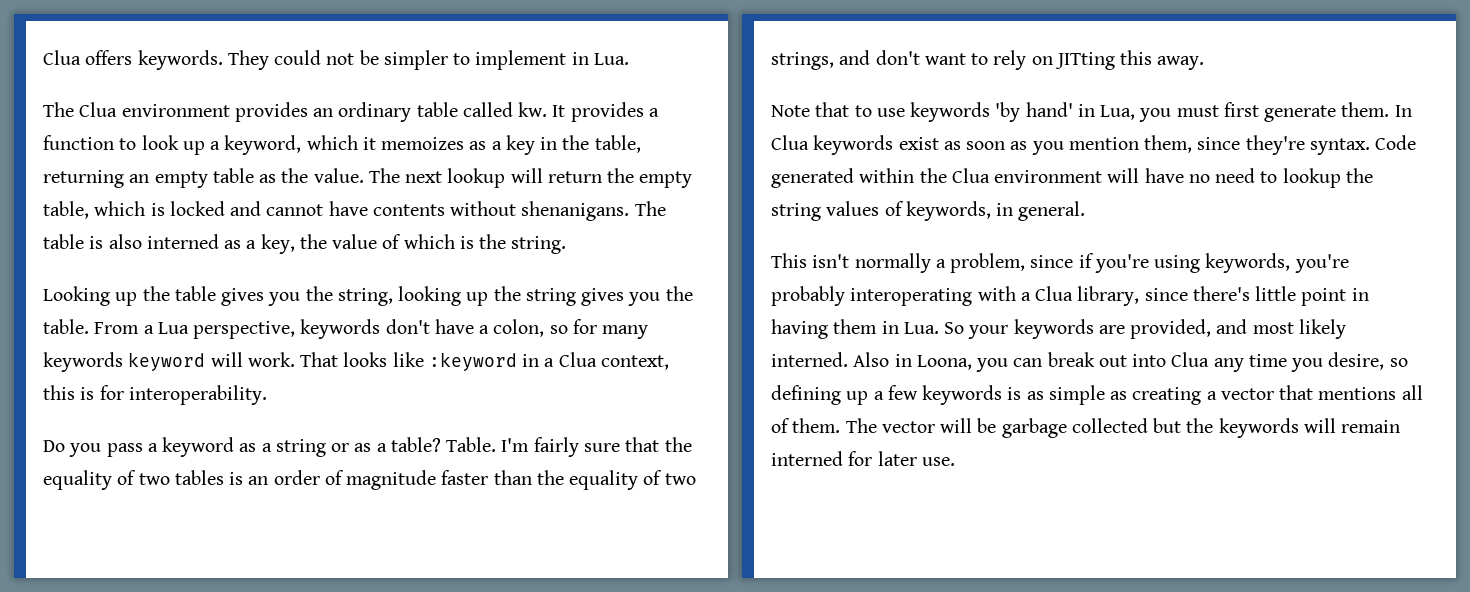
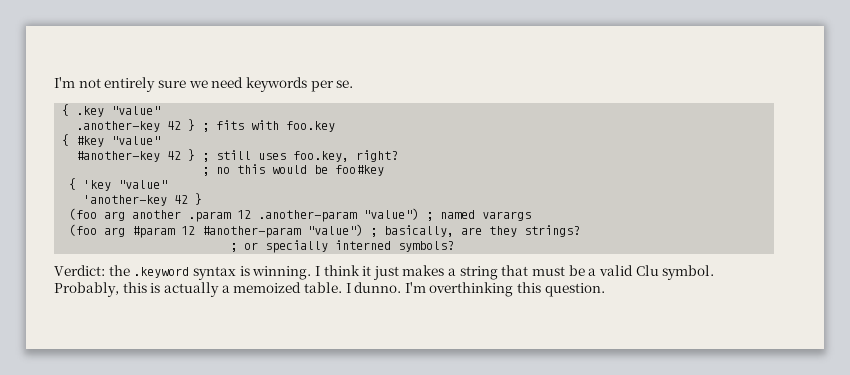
- Clua offers keywords. They could not be simpler to implement in Lua.
- The Clua environment provides an ordinary table called kw. It provides a function to look up a keyword, which it memoizes as a key in the table, returning an empty table as the value. The next lookup will return the empty table, which is locked and cannot have contents without shenanigans. The table is also interned as a key, the value of which is the string.
- Looking up the table gives you the string, looking up the string gives you the table. From a Lua perspective, keywords don't have a colon, so for many keywords keyword will work. That looks like :keyword in a Clua context, this is for interoperability.
- Do you pass a keyword as a string or as a table? Table. I'm fairly sure that the equality of two tables is an order of magnitude faster than the equality of two strings, and don't want to rely on JITting this away.
- Note that to use keywords 'by hand' in Lua, you must first generate them. In Clua keywords exist as soon as you mention them, since they're syntax. Code generated within the Clua environment will have no need to lookup the string values of keywords, in general.
- This isn't normally a problem, since if you're using keywords, you're probably interoperating with a Clua library, since there's little point in having them in Lua. So your keywords are provided, and most likely interned. Also in Loona, you can break out into Clua any time you desire, so defining up a few keywords is as simple as creating a vector that mentions all of them. The vector will be garbage collected but the keywords will remain interned for later use.
+ I'm not entirely sure we need keywords per se.
+ { .key "value"
+ .another-key 42 } ; fits with foo.key
+ { #key "value"
+ #another-key 42 } ; still uses foo.key, right?
+ ; no this would be foo#key
+ { 'key "value"
+ 'another-key 42 }
+ (foo arg another .param 12 .another-param "value") ; named varargs
+ (foo arg #param 12 #another-param "value") ; basically, are they strings?
+ ; or specially interned symbols?
+ Verdict: the .keyword syntax is winning. I think it just makes a string that must be a valid Clu symbol. Probably, this is actually a memoized table. I dunno. I'm overthinking this question.

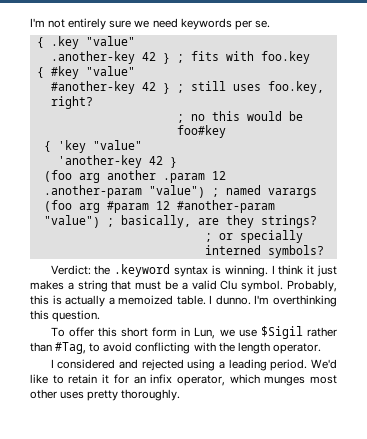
+ To offer this short form in Lun, we use $Sigil rather than #Tag, to avoid conflicting with the length operator.
+ I considered and rejected using a leading period. We'd like to retain it for an infix operator, which munges most other uses pretty thoroughly.

